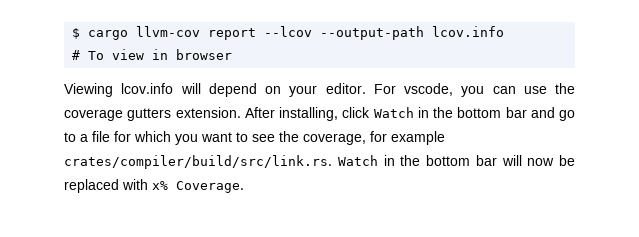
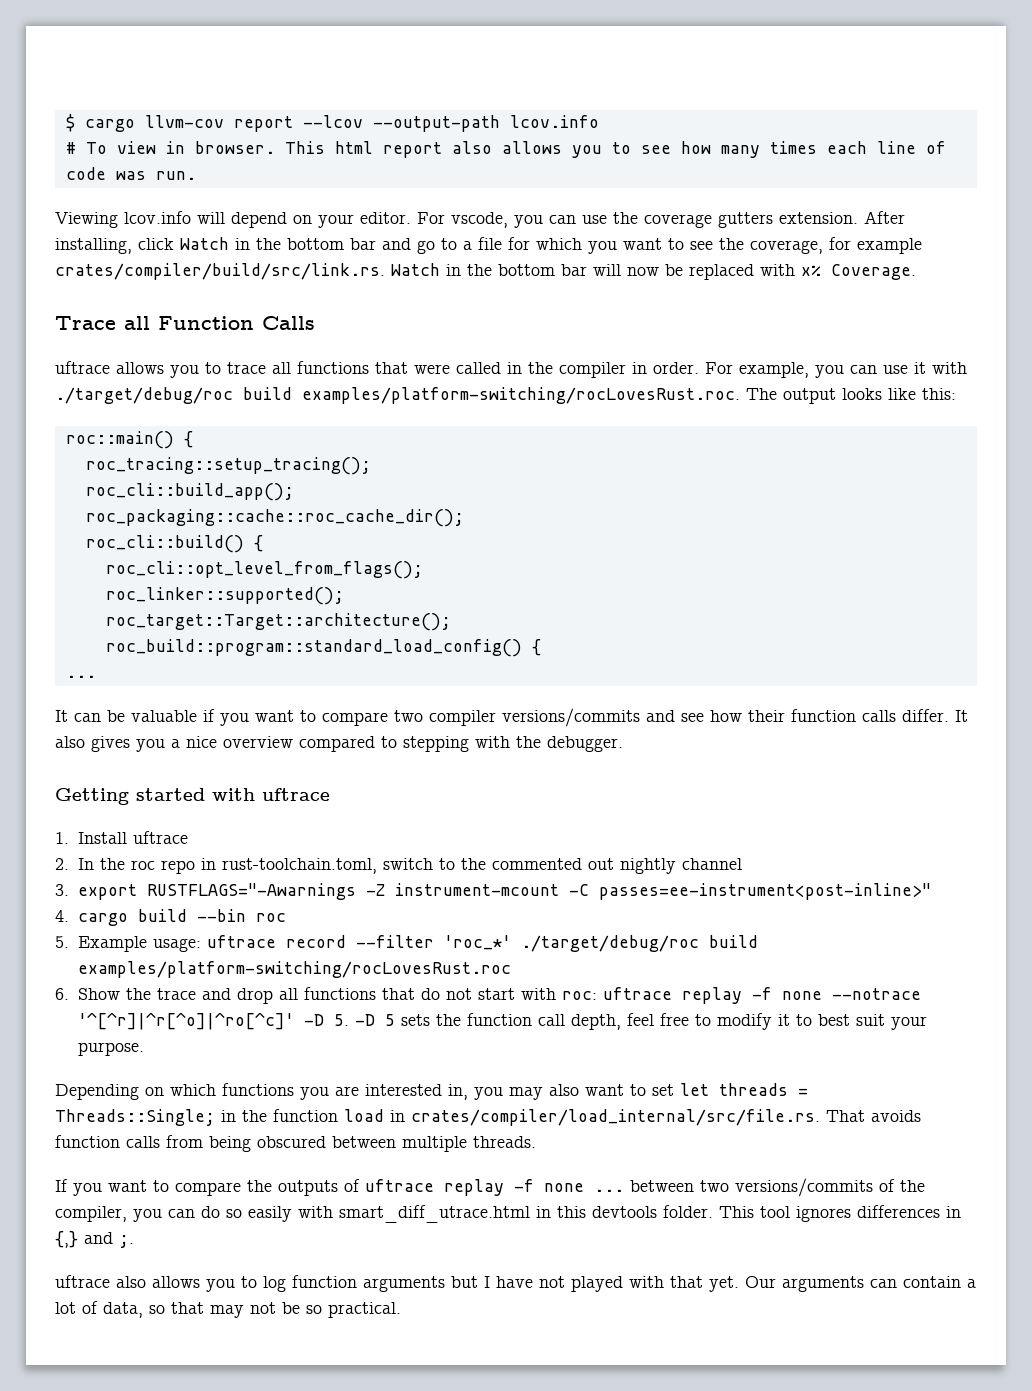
- # To view in browser
+ # To view in browser. This html report also allows you to see how many times each line of code was run.
+ Trace all Function Calls
+ uftrace allows you to trace all functions that were called in the compiler in order. For example, you can use it with ./target/debug/roc build examples/platform-switching/rocLovesRust.roc. The output looks like this:
+ roc::main() {
+ roc_tracing::setup_tracing();
+ roc_cli::build_app();
+ roc_packaging::cache::roc_cache_dir();
+ roc_cli::build() {
+ roc_cli::opt_level_from_flags();
+ roc_linker::supported();
+ roc_target::Target::architecture();
+ roc_build::program::standard_load_config() {
+ ...
+ It can be valuable if you want to compare two compiler versions/commits and see how their function calls differ. It also gives you a nice overview compared to stepping with the debugger.
+ Getting started with uftrace
+ 1. Install uftrace
+ 2. In the roc repo in rust-toolchain.toml, switch to the commented out nightly channel
+ 3. export RUSTFLAGS="-Awarnings -Z instrument-mcount -C passes=ee-instrument<post-inline>"
+ 4. cargo build --bin roc
+ 5. Example usage: uftrace record --filter 'roc_*' ./target/debug/roc build examples/platform-switching/rocLovesRust.roc
+ 6. Show the trace and drop all functions that do not start with roc: uftrace replay -f none --notrace '^[^r]|^r[^o]|^ro[^c]' -D 5. -D 5 sets the function call depth, feel free to modify it to best suit your purpose.
+ Depending on which functions you are interested in, you may also want to set let threads = Threads::Single; in the function load in crates/compiler/load_internal/src/file.rs. That avoids function calls from being obscured between multiple threads.
+ If you want to compare the outputs of uftrace replay -f none ... between two versions/commits of the compiler, you can do so easily with smart_diff_utrace.html in this devtools folder. This tool ignores differences in {,} and ;.
+ uftrace also allows you to log function arguments but I have not played with that yet. Our arguments can contain a lot of data, so that may not be so practical.

